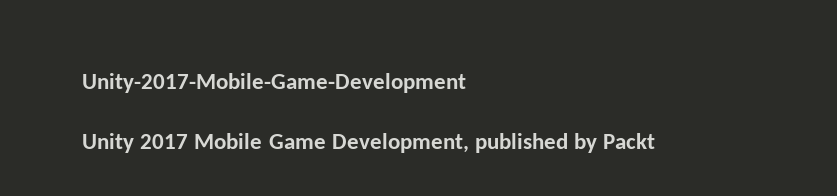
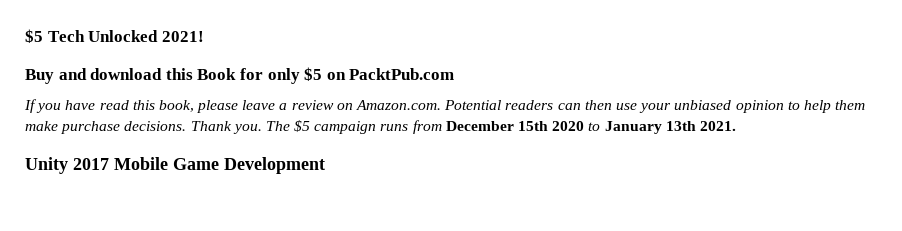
- Unity-2017-Mobile-Game-Development
+ $5 Tech Unlocked 2021!
+ Buy and download this Book for only $5 on PacktPub.com
+ If you have read this book, please leave a review on Amazon.com. Potential readers can then use your unbiased opinion to help them make purchase decisions. Thank you. The $5 campaign runs from December 15th 2020 to January 13th 2021.
- Unity 2017 Mobile Game Development, published by Packt
+ Unity 2017 Mobile Game Development

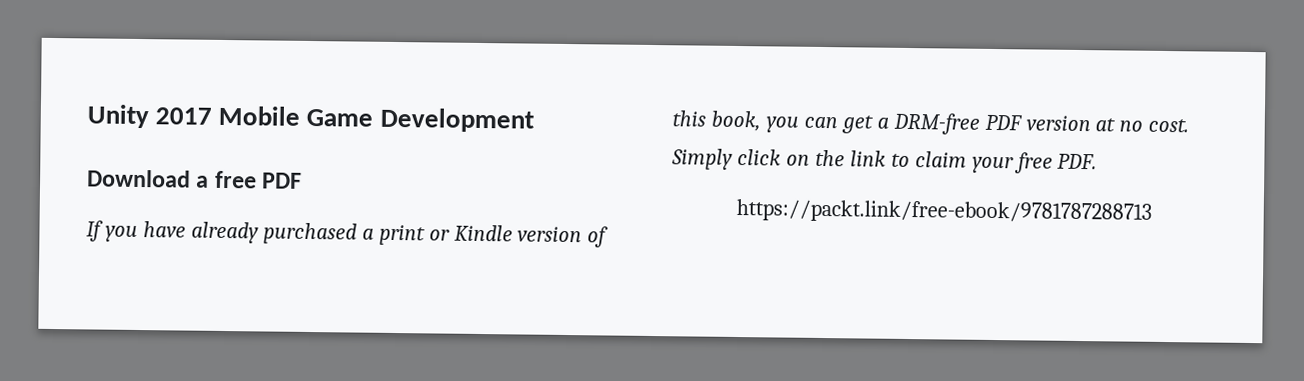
- $5 Tech Unlocked 2021!
- Buy and download this Book for only $5 on PacktPub.com
- If you have read this book, please leave a review on Amazon.com. Potential readers can then use your unbiased opinion to help them make purchase decisions. Thank you. The $5 campaign runs from December 15th 2020 to January 13th 2021.
+ Download a free PDF
+ If you have already purchased a print or Kindle version of this book, you can get a DRM-free PDF version at no cost.
+ Simply click on the link to claim your free PDF.
+ https://packt.link/free-ebook/9781787288713

